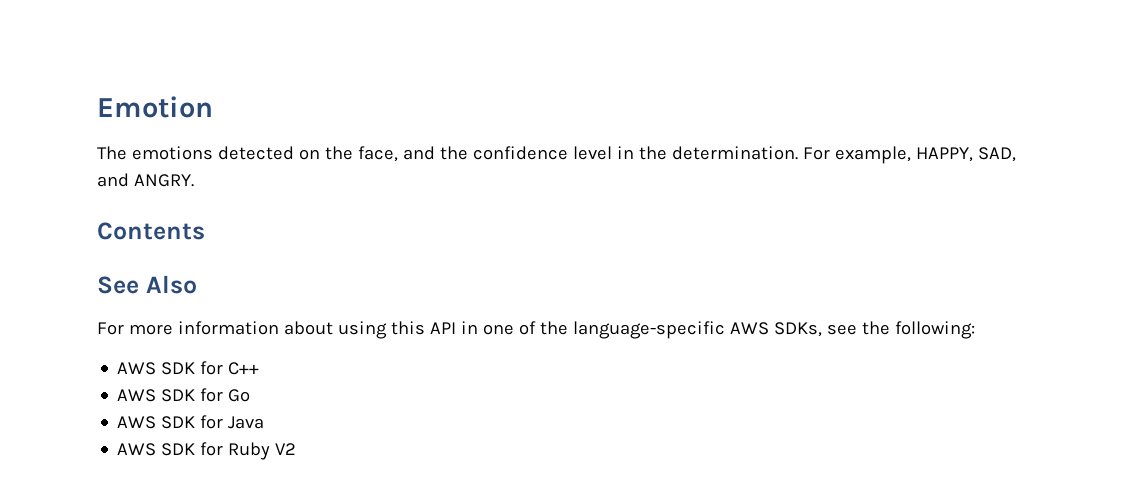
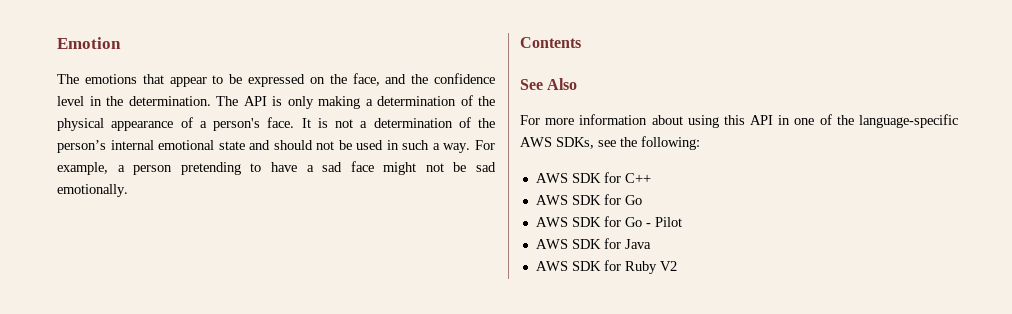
- The emotions detected on the face, and the confidence level in the determination.
+ The emotions that appear to be expressed on the face, and the confidence level in the determination.
- For example, HAPPY, SAD, and ANGRY.
+ The API is only making a determination of the physical appearance of a person's face. It is not a determination of the person’s internal emotional state and should not be used in such a way. For example, a person pretending to have a sad face might not be sad emotionally.
+ AWS SDK for Go - Pilot

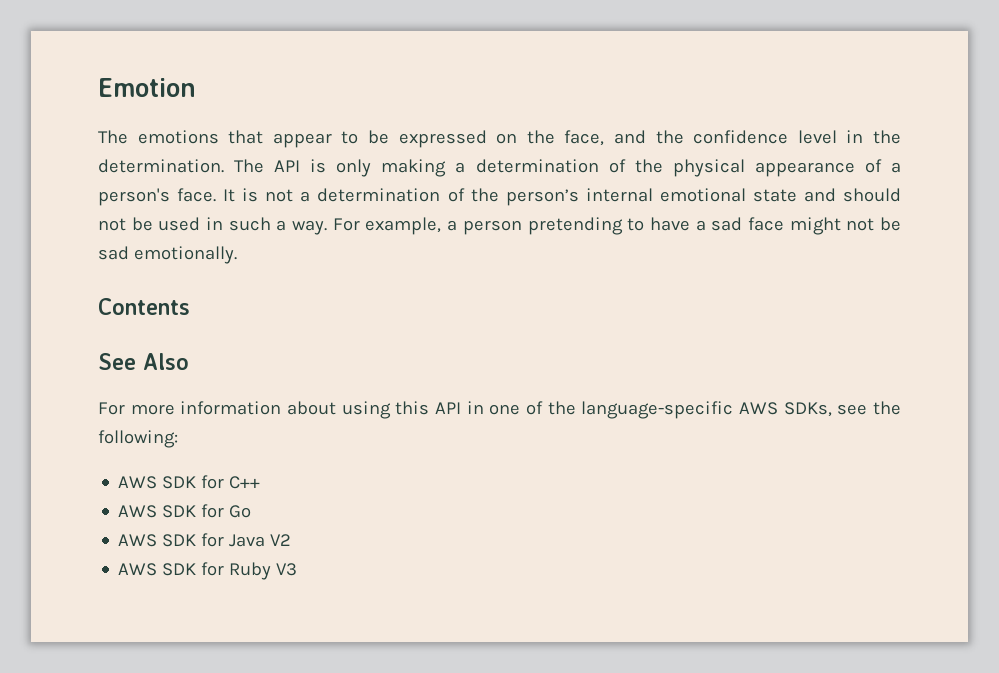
- AWS SDK for Go - Pilot
- AWS SDK for Java
+ AWS SDK for Java V2
- AWS SDK for Ruby V2
+ AWS SDK for Ruby V3

